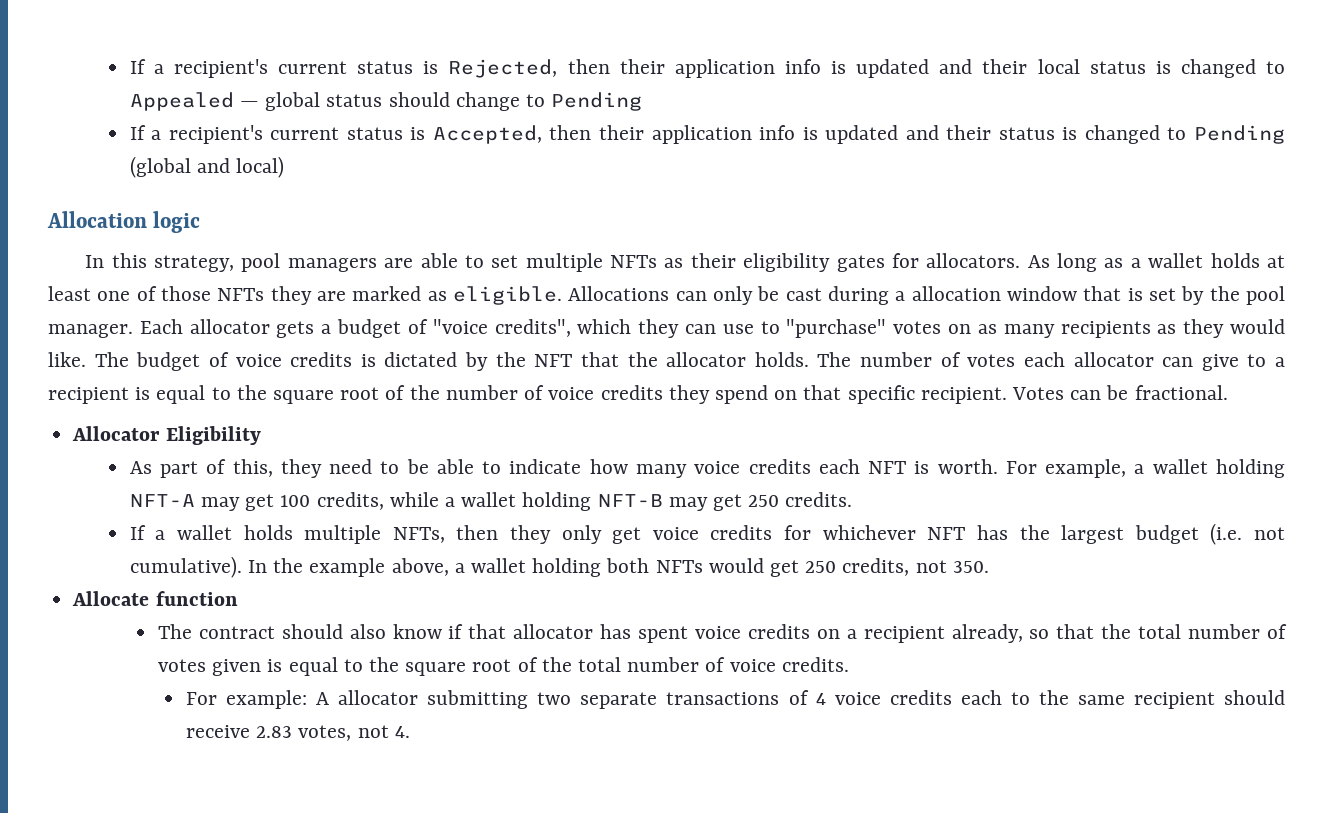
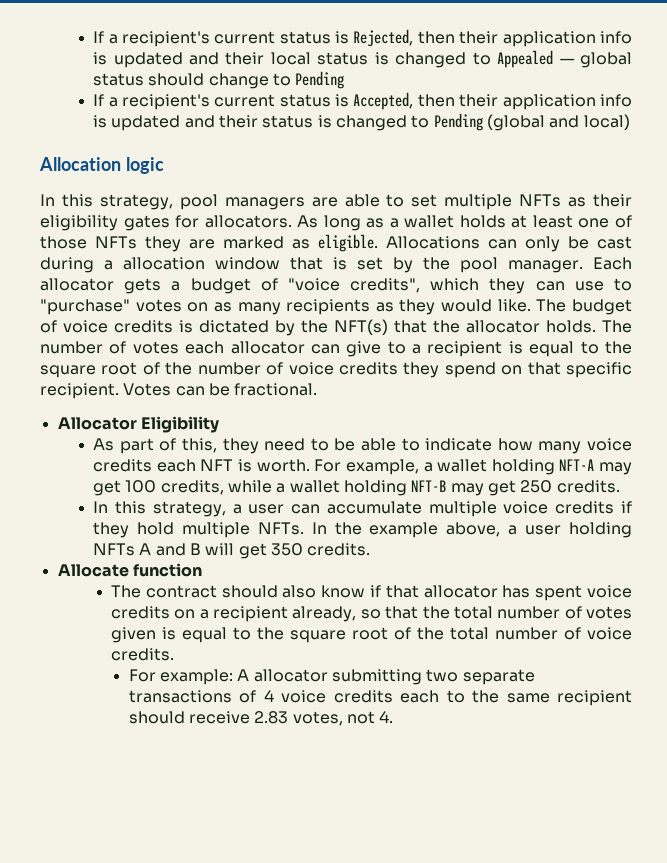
- The budget of voice credits is dictated by the NFT that the allocator holds.
+ The budget of voice credits is dictated by the NFT(s) that the allocator holds.
- If a wallet holds multiple NFTs, then they only get voice credits for whichever NFT has the largest budget (i.e. not cumulative).
+ In this strategy, a user can accumulate multiple voice credits if they hold multiple NFTs.
- In the example above, a wallet holding both NFTs would get 250 credits, not 350.
+ In the example above, a user holding NFTs A and B will get 350 credits.

